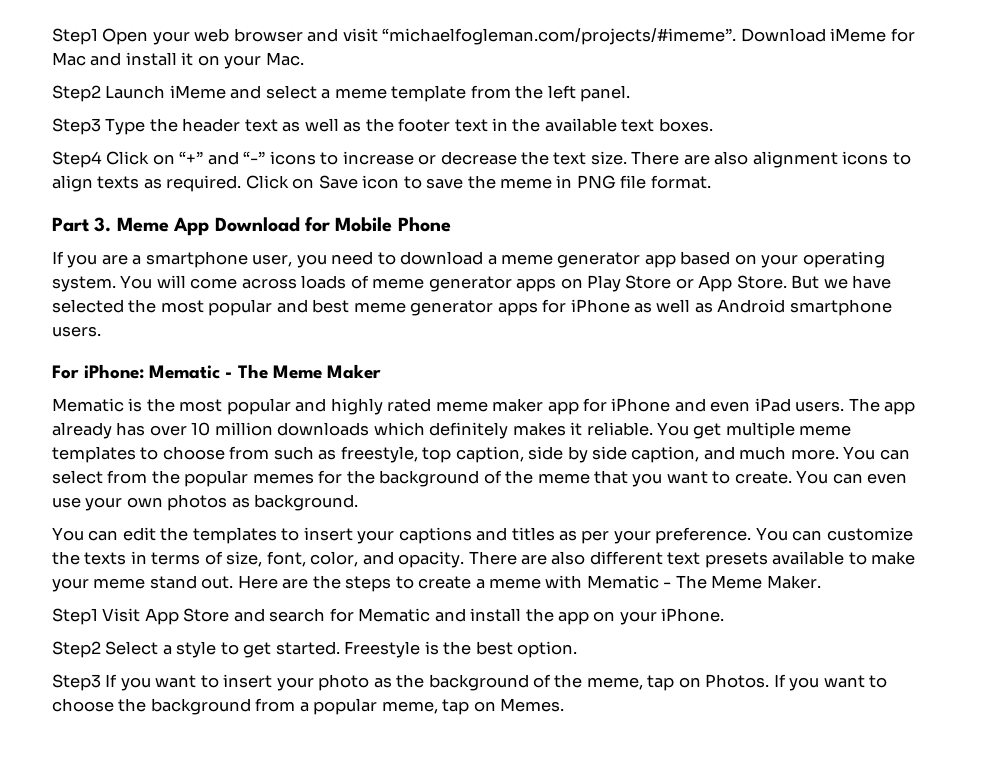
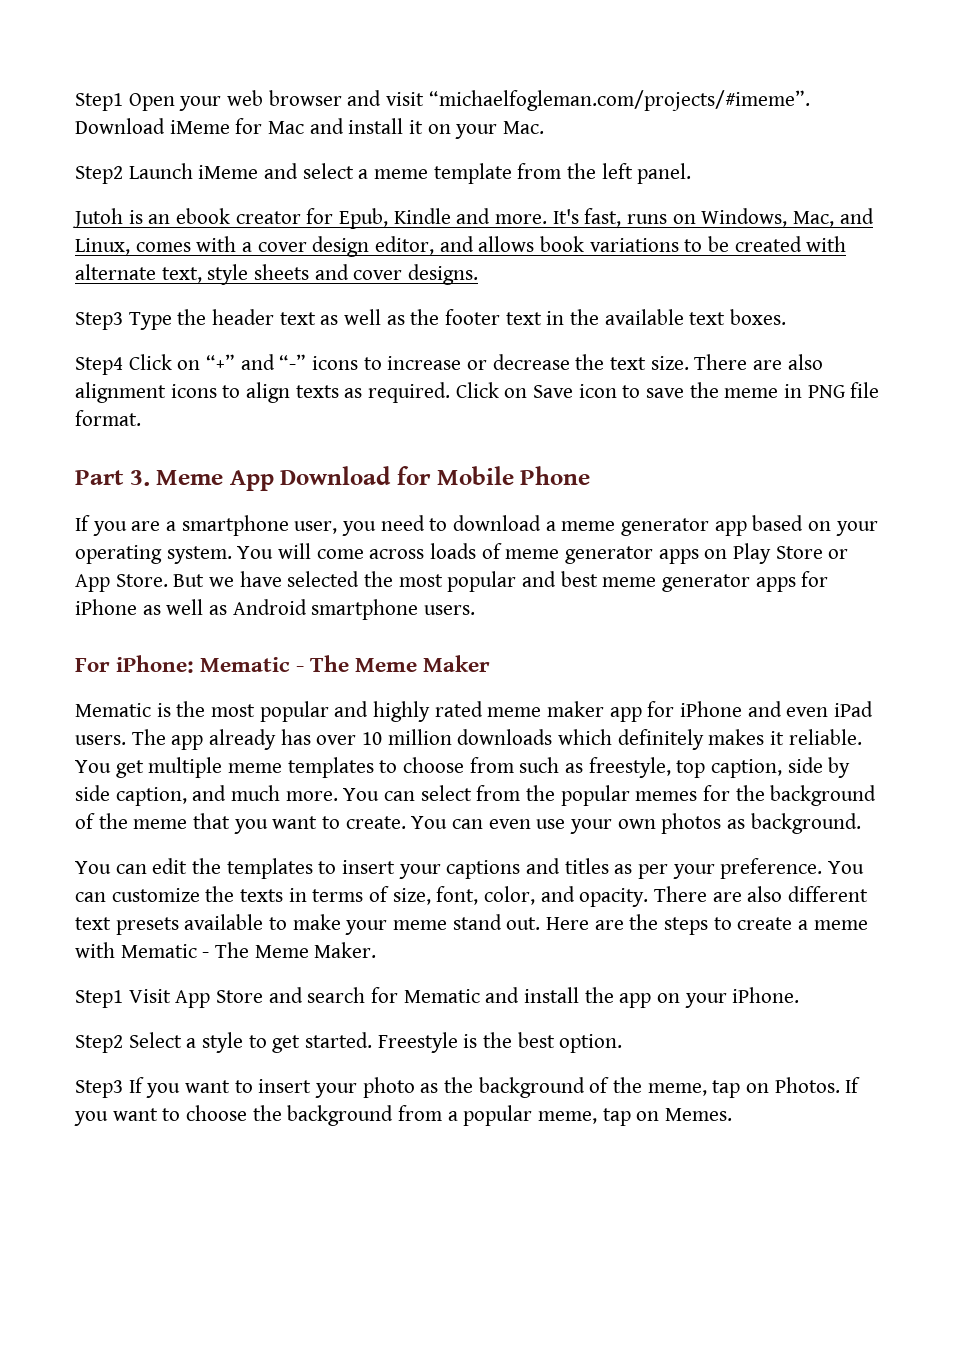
+ Jutoh is an ebook creator for Epub, Kindle and more. It's fast, runs on Windows, Mac, and Linux, comes with a cover design editor, and allows book variations to be created with alternate text, style sheets and cover designs.

